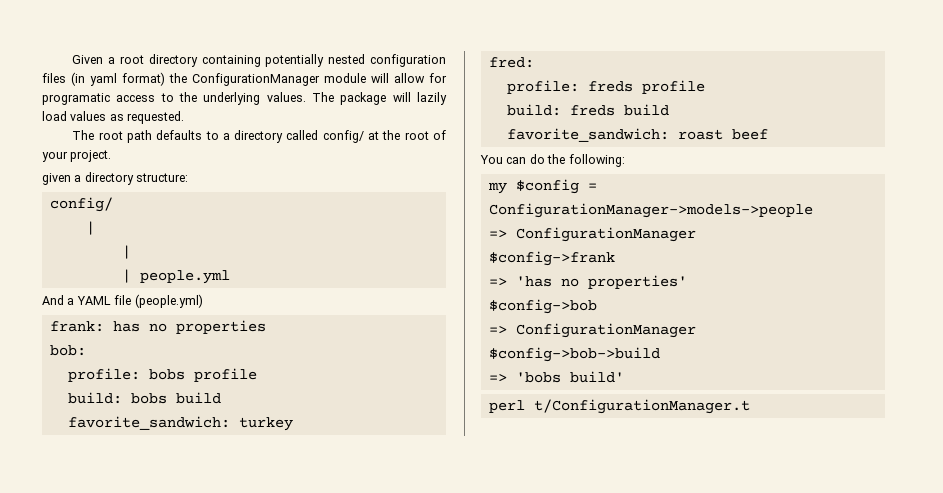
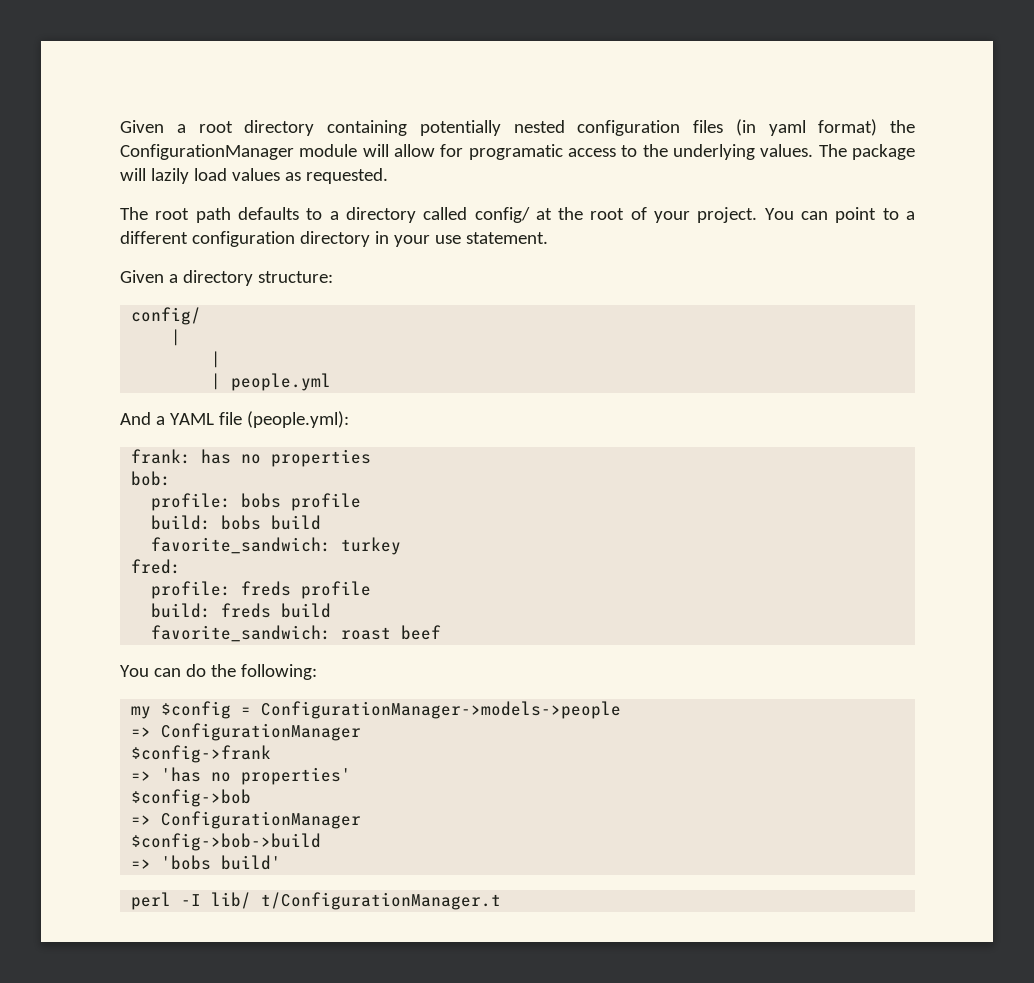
- The root path defaults to a directory called config/ at the root of your project.
- given a directory structure:
+ The root path defaults to a directory called config/ at the root of your project. You can point to a different configuration directory in your use statement.
+ Given a directory structure:
- And a YAML file (people.yml)
+ And a YAML file (people.yml):
- perl t/ConfigurationManager.t
+ perl -I lib/ t/ConfigurationManager.t

